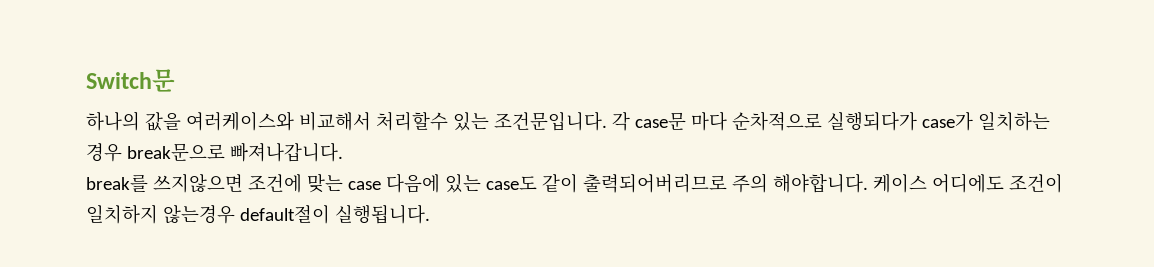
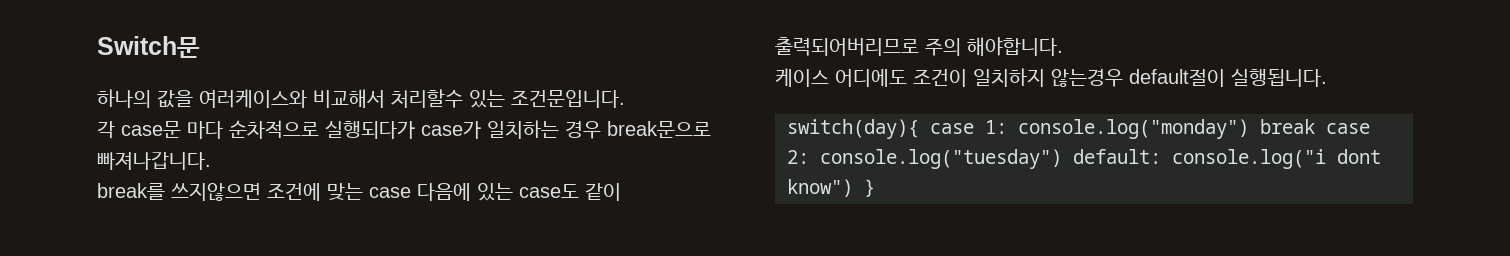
- 하나의 값을 여러케이스와 비교해서 처리할수 있는 조건문입니다. 각 case문 마다 순차적으로 실행되다가 case가 일치하는 경우 break문으로 빠져나갑니다.
+ 하나의 값을 여러케이스와 비교해서 처리할수 있는 조건문입니다.
+ 각 case문 마다 순차적으로 실행되다가 case가 일치하는 경우 break문으로 빠져나갑니다.
- break를 쓰지않으면 조건에 맞는 case 다음에 있는 case도 같이 출력되어버리므로 주의 해야합니다. 케이스 어디에도 조건이 일치하지 않는경우 default절이 실행됩니다.
+ break를 쓰지않으면 조건에 맞는 case 다음에 있는 case도 같이 출력되어버리므로 주의 해야합니다.
+ 케이스 어디에도 조건이 일치하지 않는경우 default절이 실행됩니다.
+ switch(day){ case 1: console.log("monday") break case 2: console.log("tuesday") default: console.log("i dont know") }

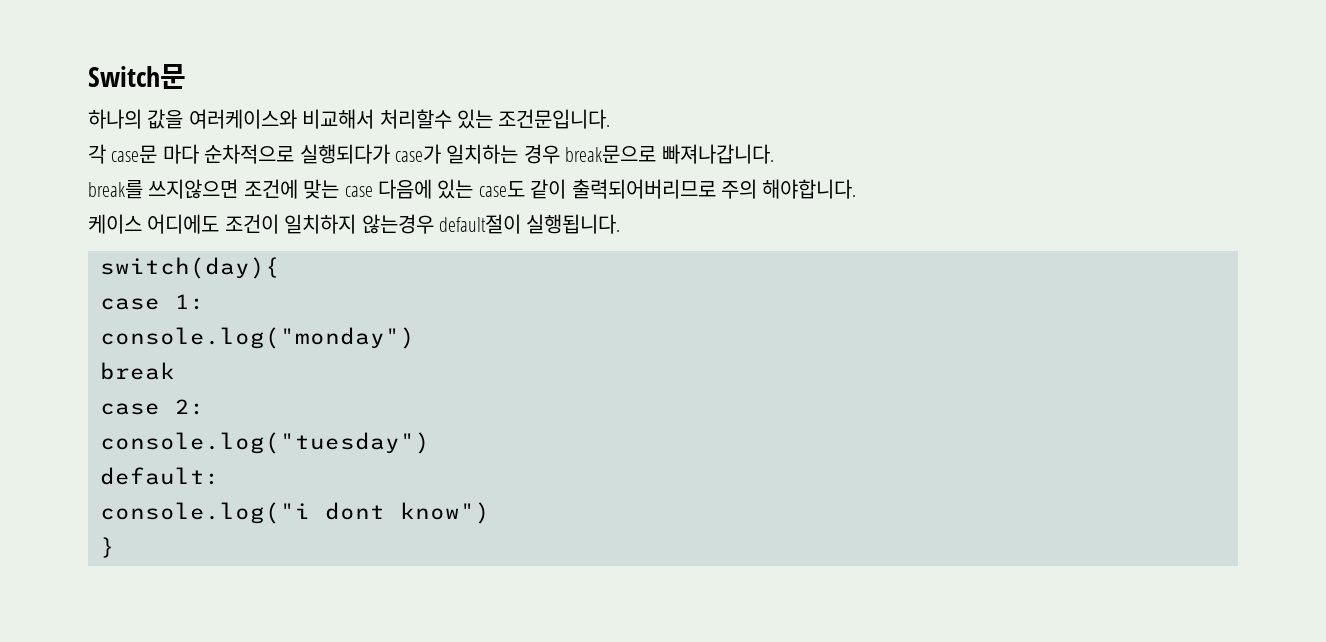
- switch(day){ case 1: console.log("monday") break case 2: console.log("tuesday") default: console.log("i dont know") }
+ switch(day){
+ case 1:
+ console.log("monday")
+ break
+ case 2:
+ console.log("tuesday")
+ default:
+ console.log("i dont know")
+ }

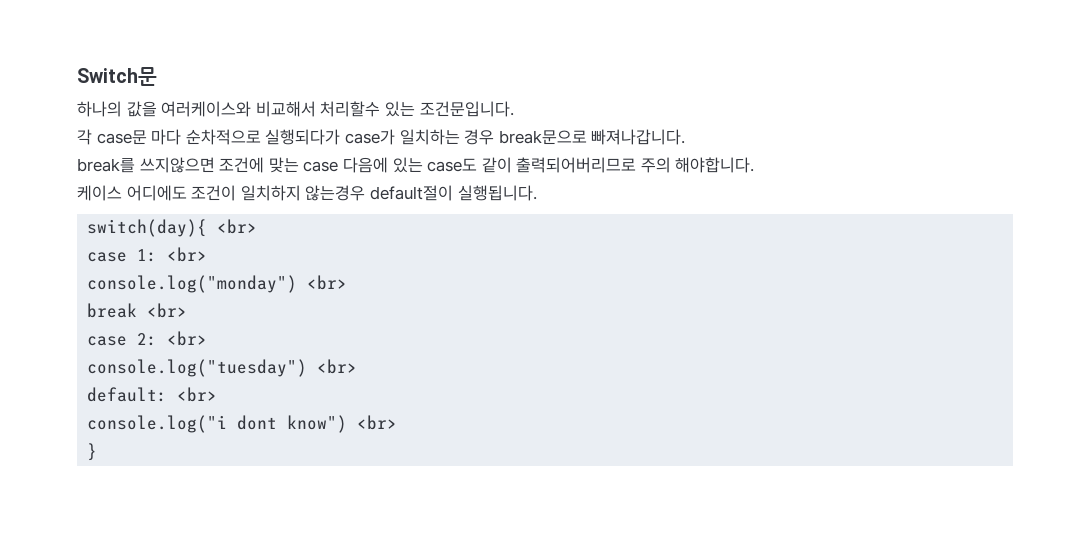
- switch(day){
+ switch(day){ <br>
- case 1:
+ case 1: <br>
- console.log("monday")
+ console.log("monday") <br>
- break
+ break <br>
- case 2:
+ case 2: <br>
- console.log("tuesday")
+ console.log("tuesday") <br>
- default:
+ default: <br>
- console.log("i dont know")
+ console.log("i dont know") <br>

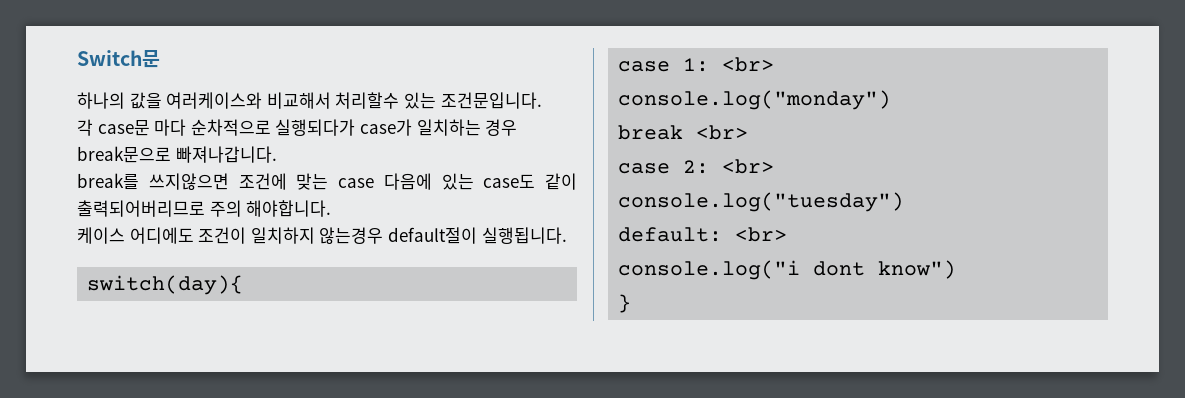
- switch(day){ <br>
+ switch(day){
- console.log("monday") <br>
+ console.log("monday")
- console.log("tuesday") <br>
+ console.log("tuesday")
- console.log("i dont know") <br>
+ console.log("i dont know")

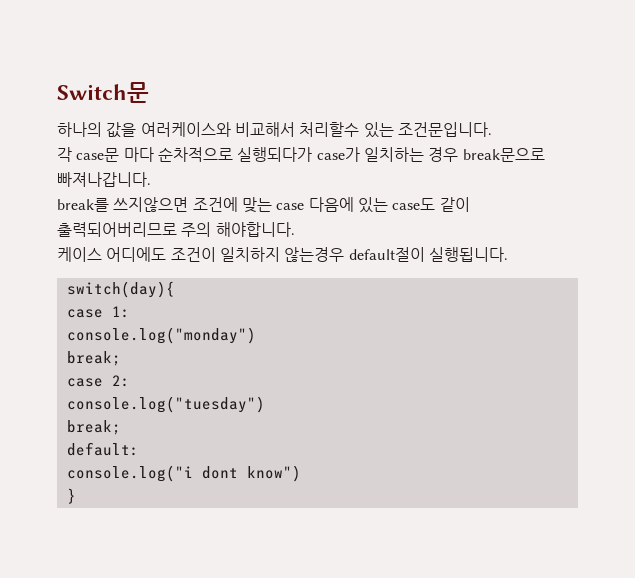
- case 1: <br>
+ case 1:
  console.log("monday")
- break <br>
+ break;
- case 2: <br>
+ case 2:
  console.log("tuesday")
+ break;
- default: <br>
+ default:

